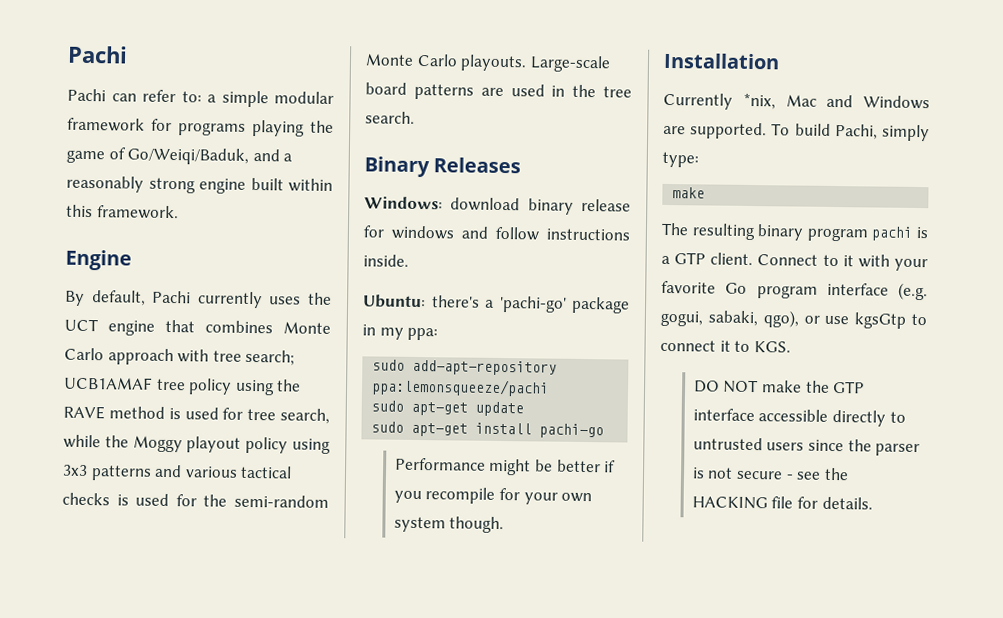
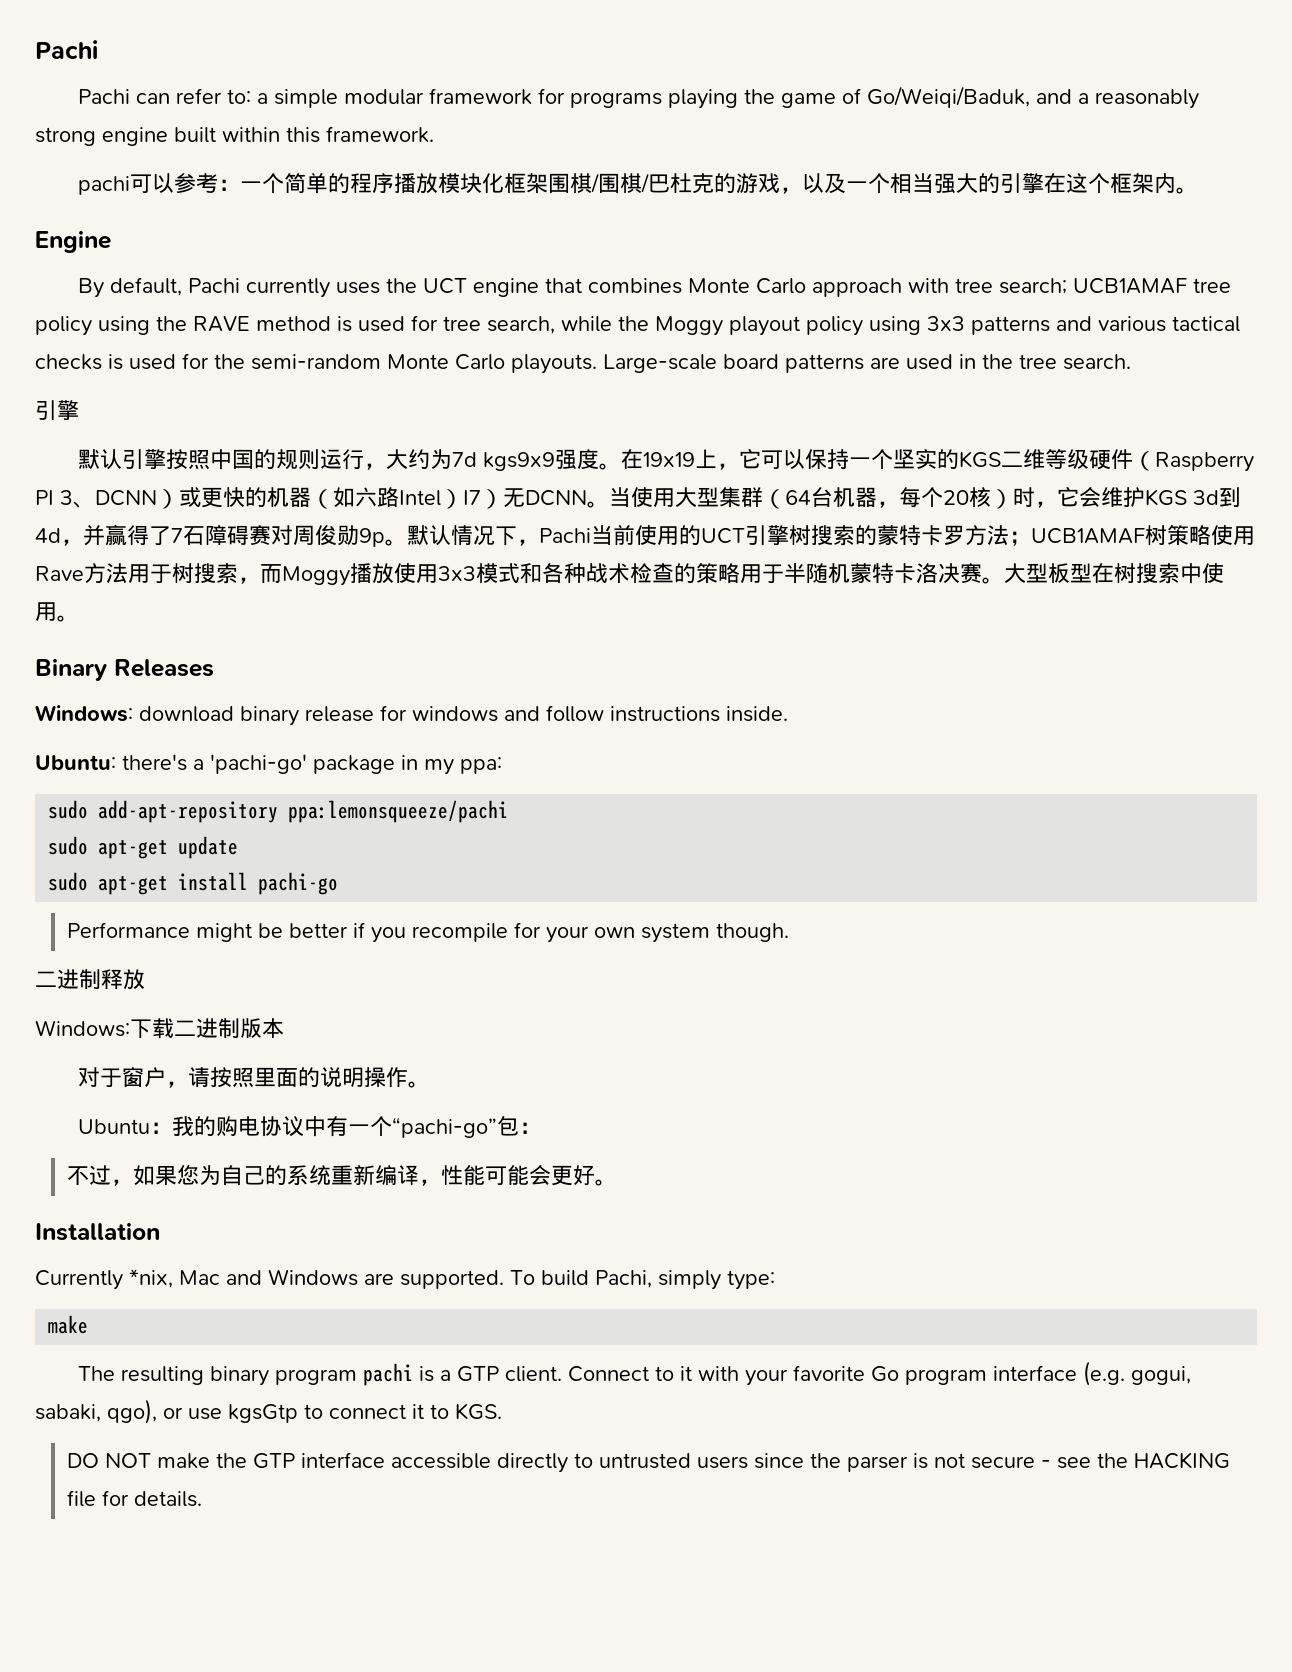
+ pachi可以参考：一个简单的程序播放模块化框架围棋/围棋/巴杜克的游戏，以及一个相当强大的引擎在这个框架内。
  Large-scale board patterns are used in the tree search.
+ 引擎
+ 默认引擎按照中国的规则运行，大约为7d kgs9x9强度。在19x19上，它可以保持一个坚实的KGS二维等级硬件（Raspberry PI 3、DCNN）或更快的机器（如六路Intel）I7）无DCNN。当使用大型集群（64台机器，每个20核）时，它会维护KGS 3d到4d，并赢得了7石障碍赛对周俊勋9p。默认情况下，Pachi当前使用的UCT引擎树搜索的蒙特卡罗方法；UCB1AMAF树策略使用Rave方法用于树搜索，而Moggy播放使用3x3模式和各种战术检查的策略用于半随机蒙特卡洛决赛。大型板型在树搜索中使用。
+ 二进制释放
+ Windows:下载二进制版本
+ 对于窗户，请按照里面的说明操作。
+ Ubuntu：我的购电协议中有一个“pachi-go”包：
+ 不过，如果您为自己的系统重新编译，性能可能会更好。

